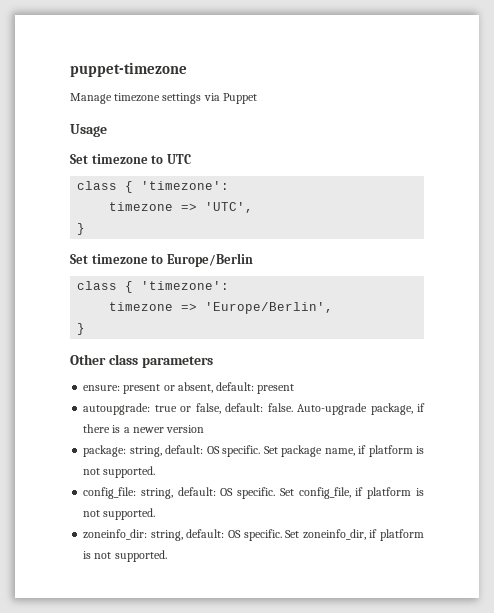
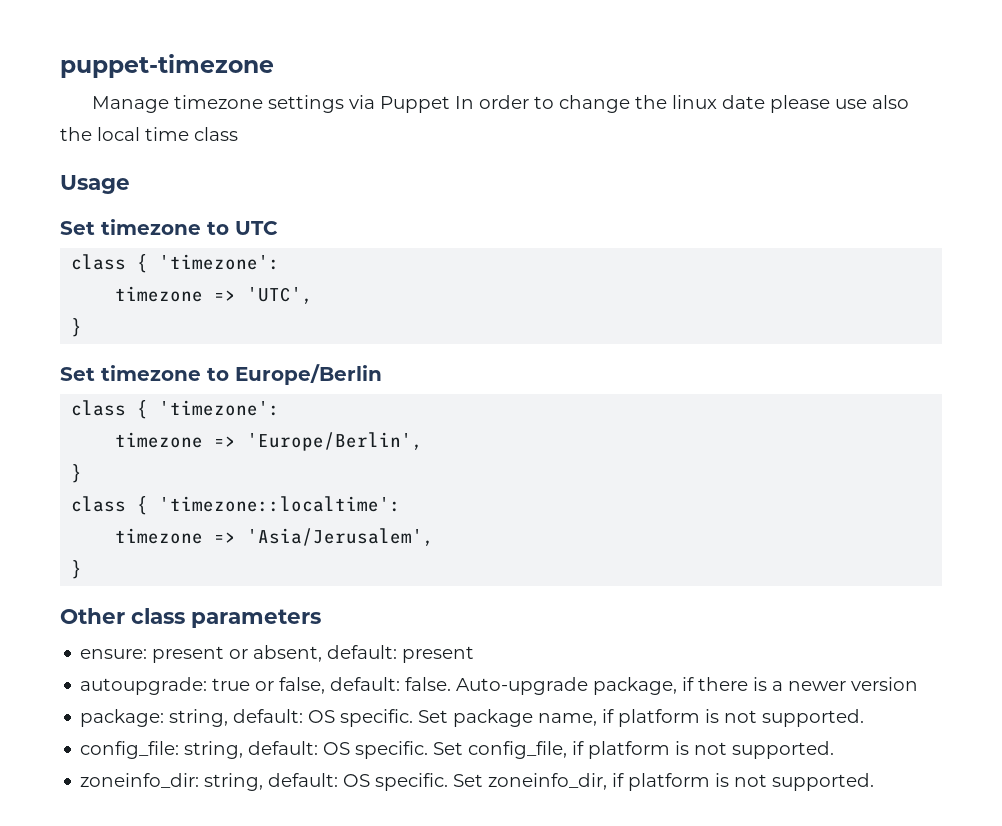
- Manage timezone settings via Puppet
+ Manage timezone settings via Puppet In order to change the linux date please use also the local time class
+ class { 'timezone::localtime':
+ timezone => 'Asia/Jerusalem',
+ }

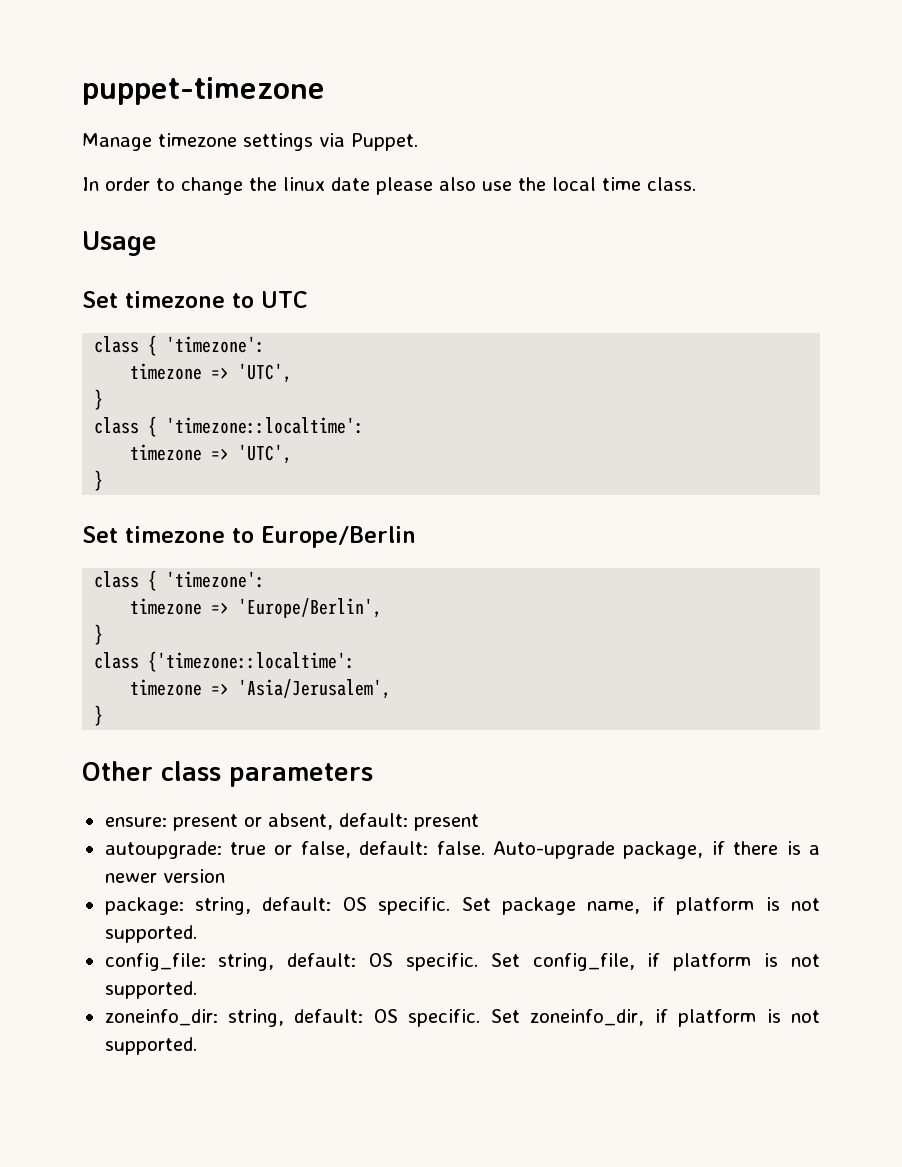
- Manage timezone settings via Puppet In order to change the linux date please use also the local time class
+ Manage timezone settings via Puppet.
+ In order to change the linux date please also use the local time class.
+ class { 'timezone::localtime':
+ timezone => 'UTC',
+ }
- class { 'timezone::localtime':
+ class {'timezone::localtime':

